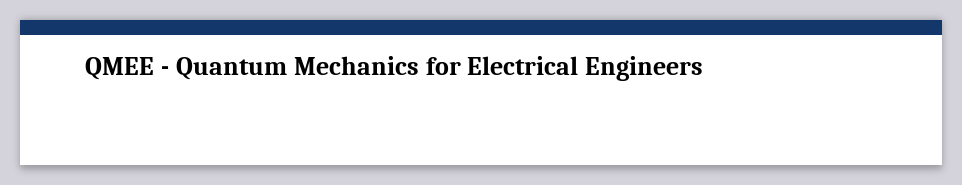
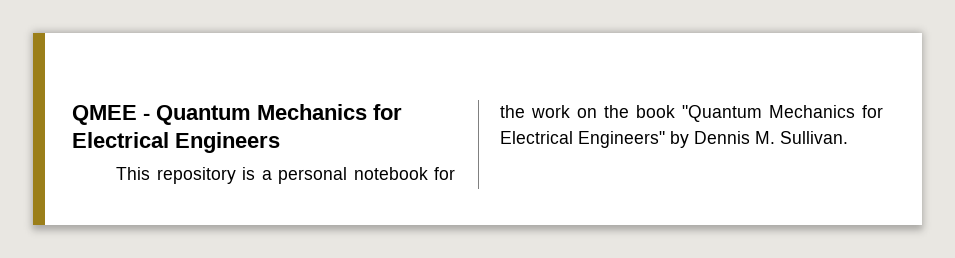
+ This repository is a personal notebook for the work on the book "Quantum Mechanics for Electrical Engineers" by Dennis M. Sullivan.

